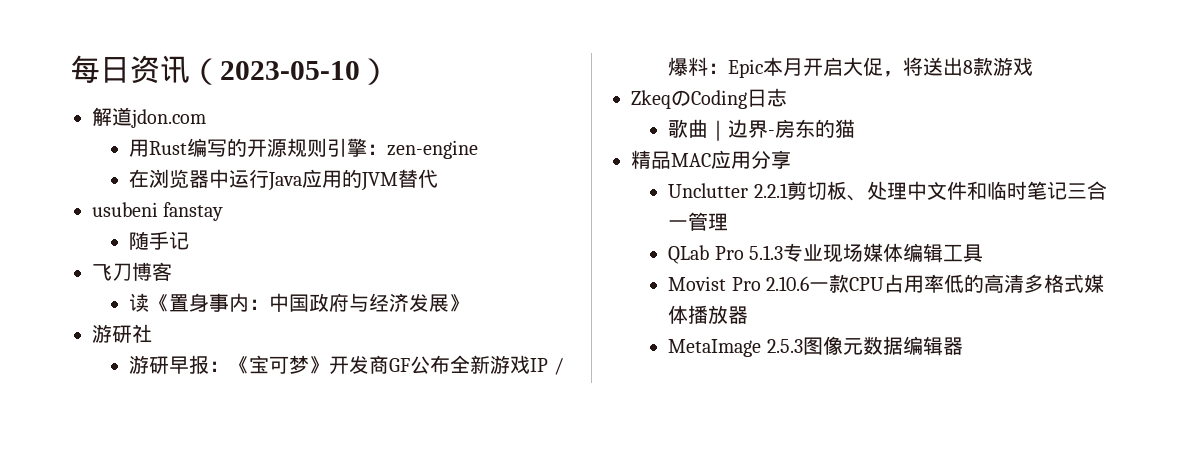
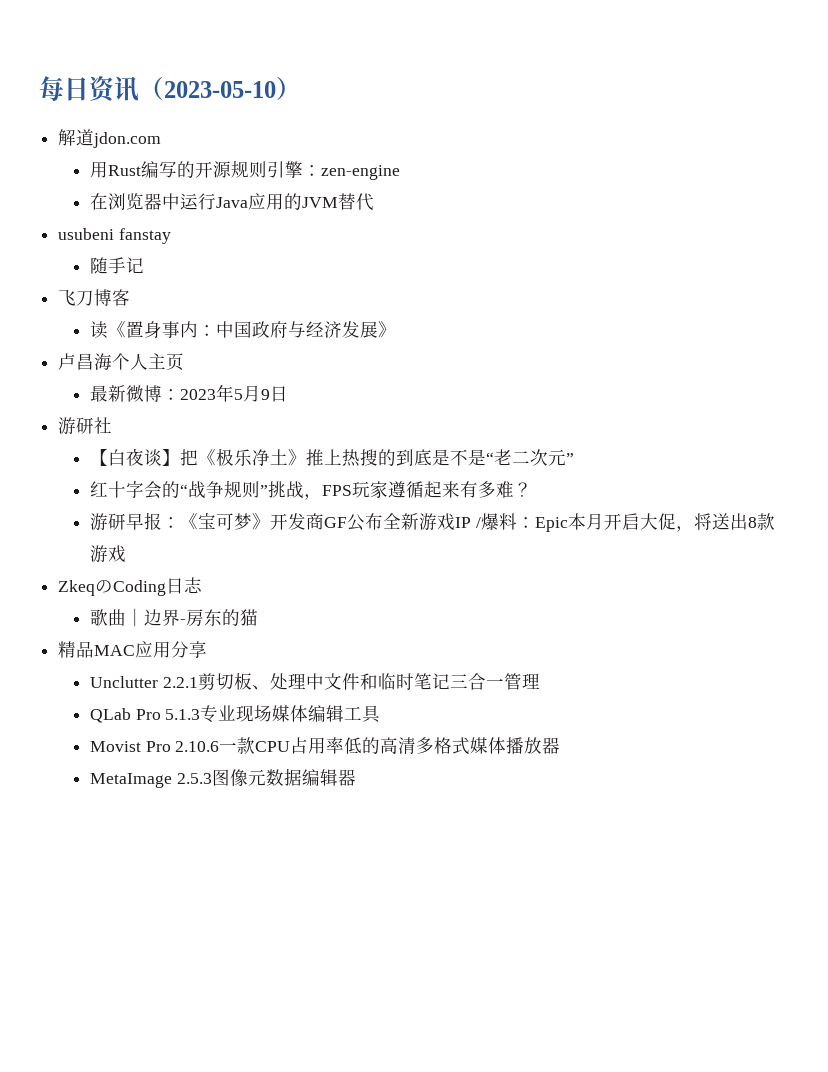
+ 卢昌海个人主页
+ 最新微博：2023年5月9日
  游研社
+ 【白夜谈】把《极乐净土》推上热搜的到底是不是“老二次元”
+ 红十字会的“战争规则”挑战，FPS玩家遵循起来有多难？

